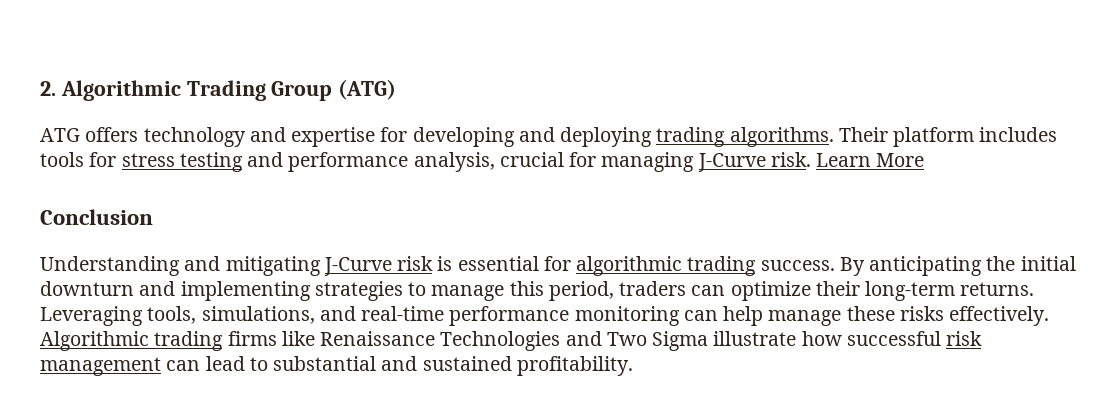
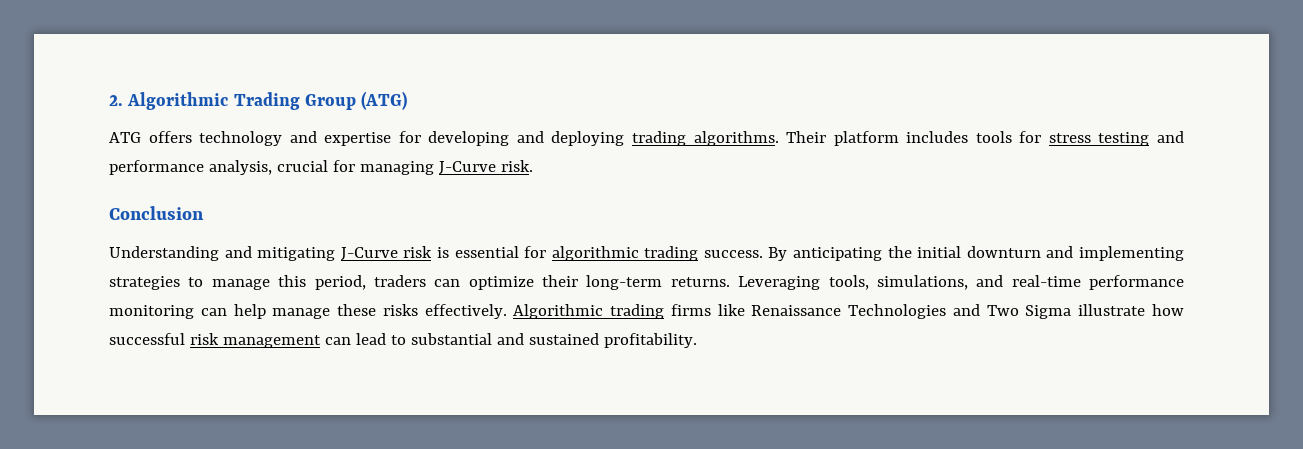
- Learn More

